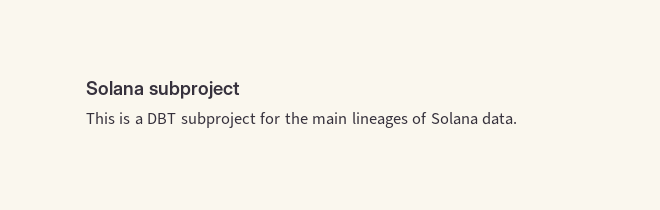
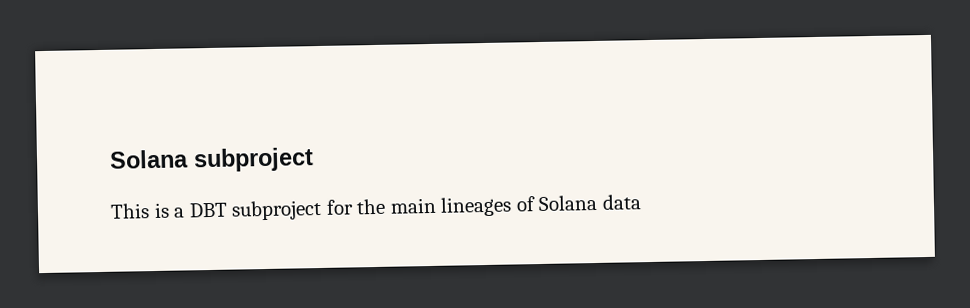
- This is a DBT subproject for the main lineages of Solana data.
+ This is a DBT subproject for the main lineages of Solana data

